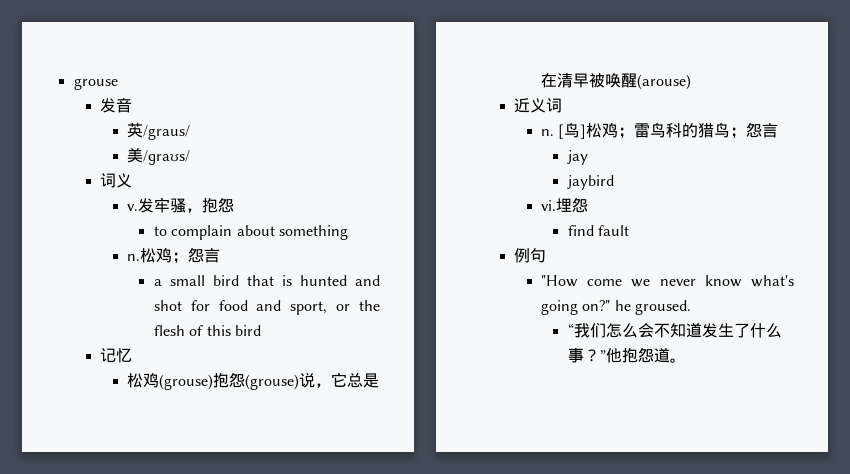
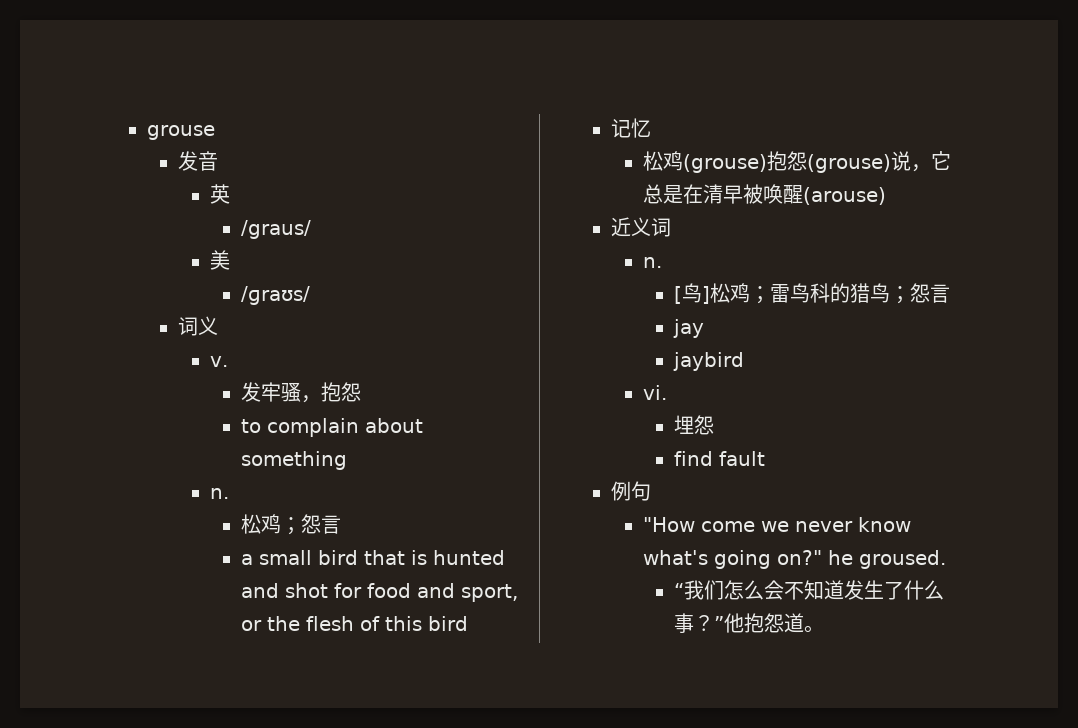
- 英/graus/
+ 英
+ /graus/
- 美/ɡraʊs/
+ 美
+ /ɡraʊs/
- v.发牢骚，抱怨
+ v.
+ 发牢骚，抱怨
  to complain about something
- n.松鸡；怨言
+ n.
+ 松鸡；怨言
  近义词
- n. [鸟]松鸡；雷鸟科的猎鸟；怨言
+ n.
+ [鸟]松鸡；雷鸟科的猎鸟；怨言
- vi.埋怨
+ vi.
+ 埋怨

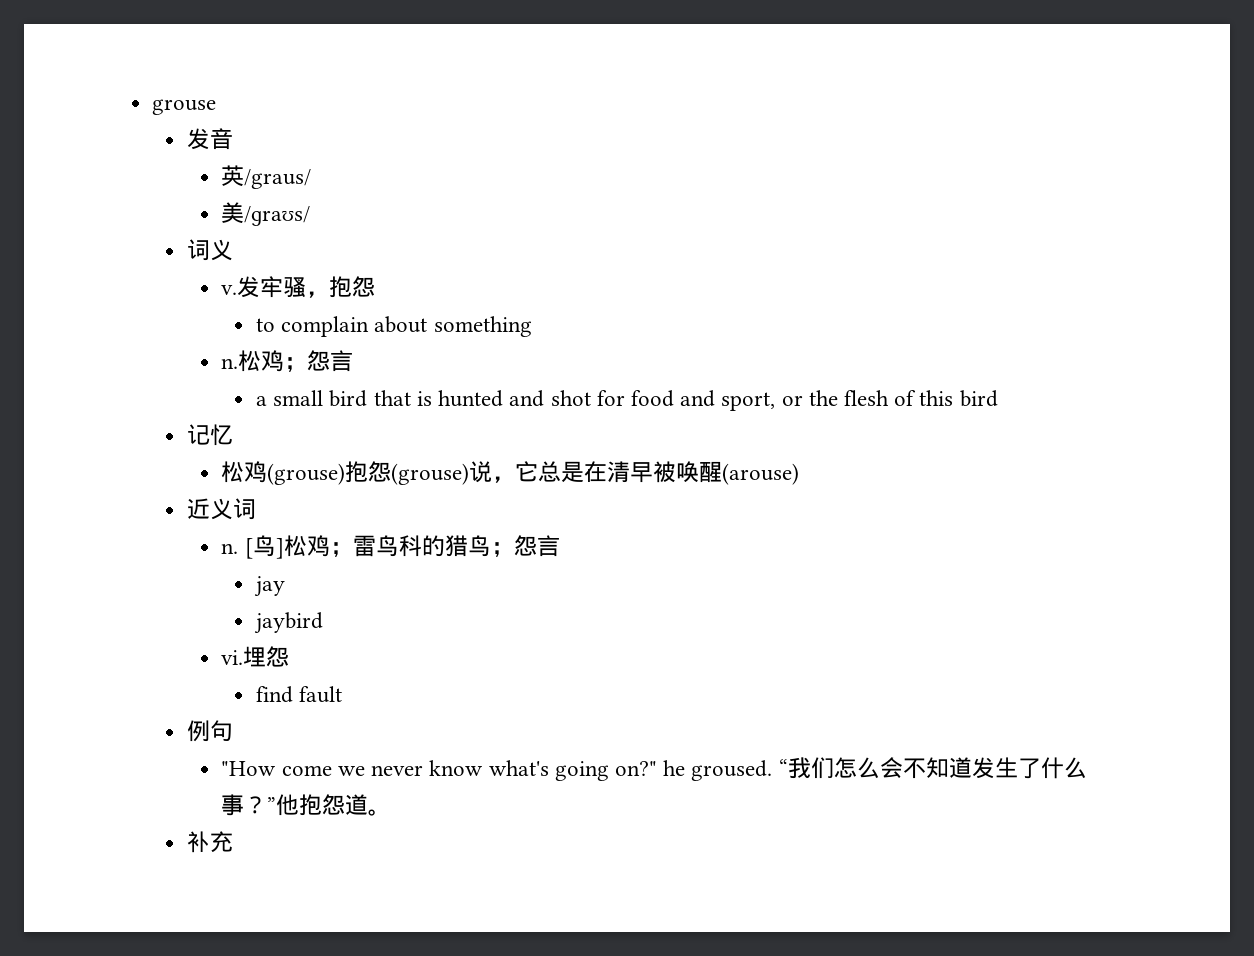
- 英
- /graus/
+ 英/graus/
- 美
- /ɡraʊs/
+ 美/ɡraʊs/
- v.
- 发牢骚，抱怨
+ v.发牢骚，抱怨
  to complain about something
- n.
- 松鸡；怨言
+ n.松鸡；怨言
  近义词
- n.
- [鸟]松鸡；雷鸟科的猎鸟；怨言
+ n. [鸟]松鸡；雷鸟科的猎鸟；怨言
- vi.
- 埋怨
+ vi.埋怨
- "How come we never know what's going on?" he groused.
- “我们怎么会不知道发生了什么事？”他抱怨道。
+ "How come we never know what's going on?" he groused. “我们怎么会不知道发生了什么事？”他抱怨道。
+ 补充

